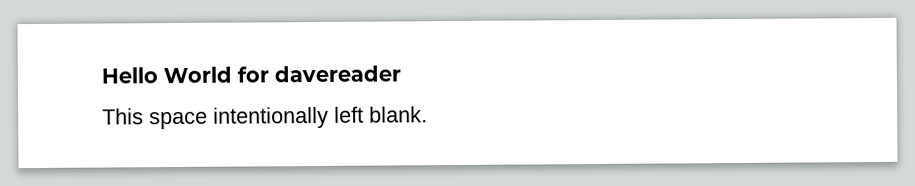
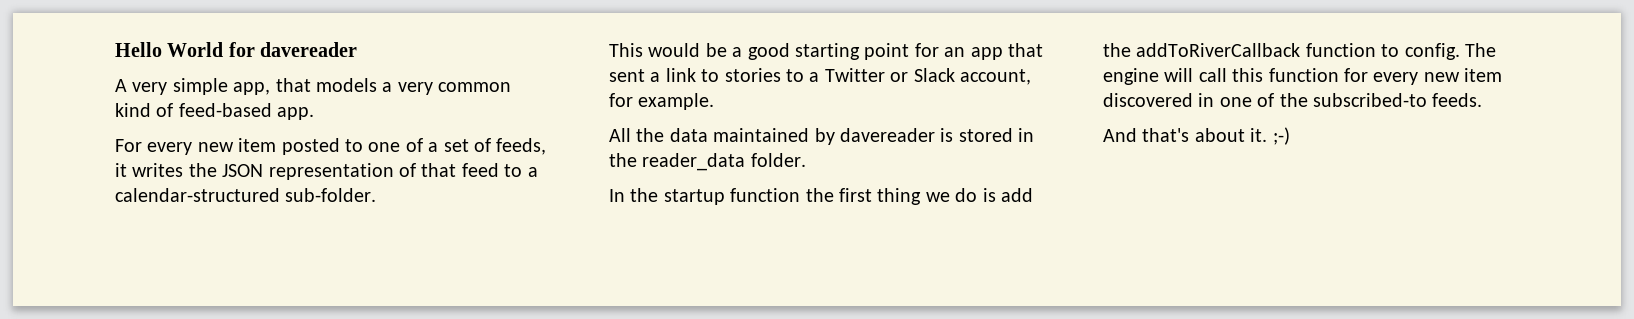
- This space intentionally left blank.
+ A very simple app, that models a very common kind of feed-based app.
+ For every new item posted to one of a set of feeds, it writes the JSON representation of that feed to a calendar-structured sub-folder.
+ This would be a good starting point for an app that sent a link to stories to a Twitter or Slack account, for example.
+ All the data maintained by davereader is stored in the reader_data folder.
+ In the startup function the first thing we do is add the addToRiverCallback function to config. The engine will call this function for every new item discovered in one of the subscribed-to feeds.
+ And that's about it. ;-)

